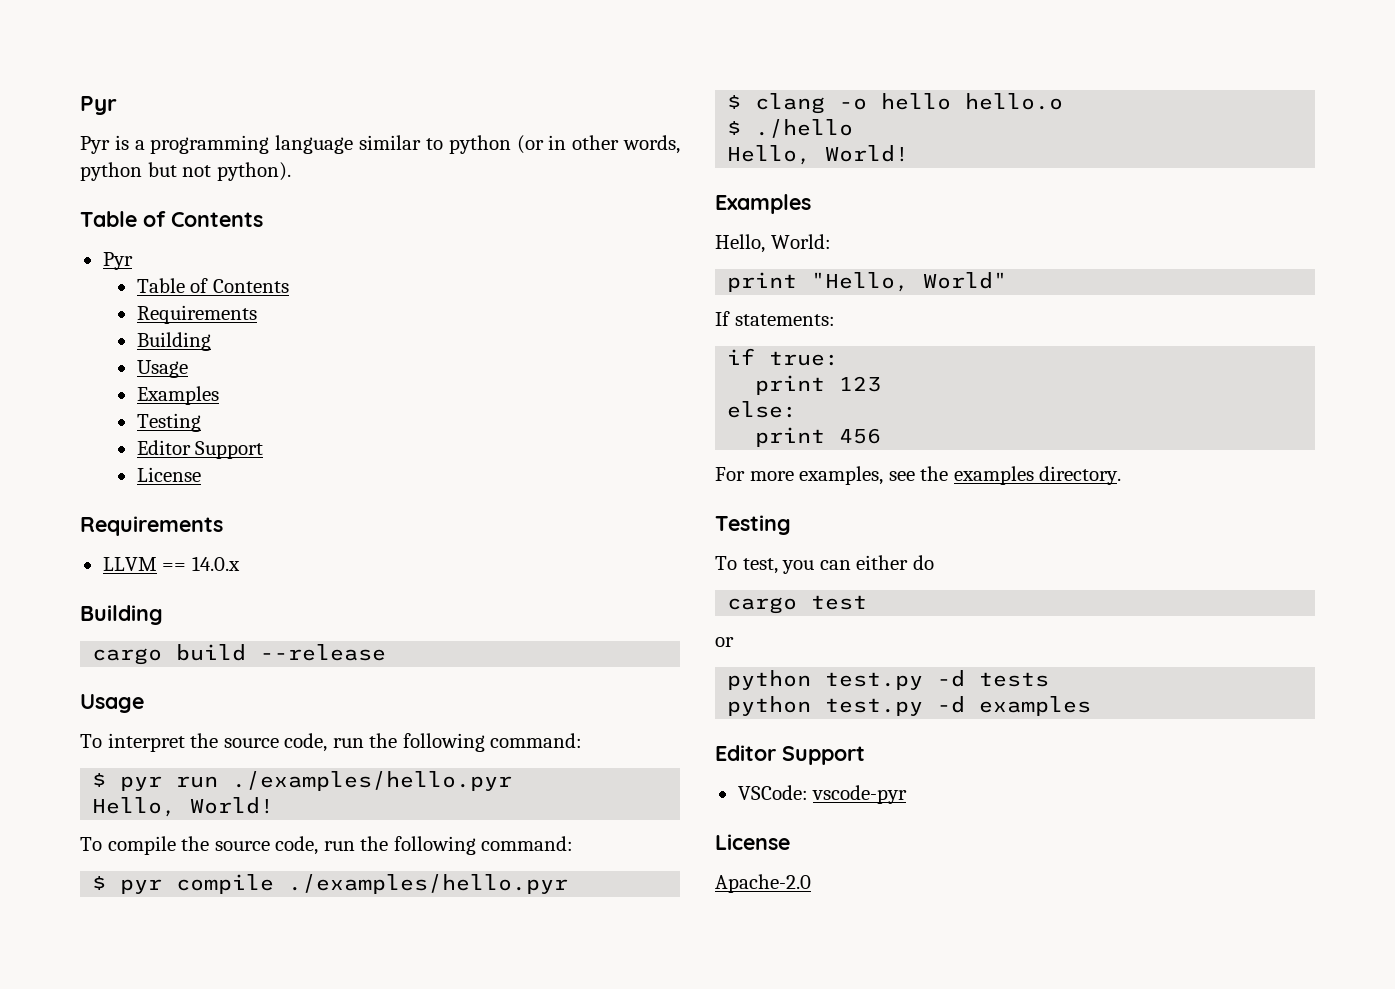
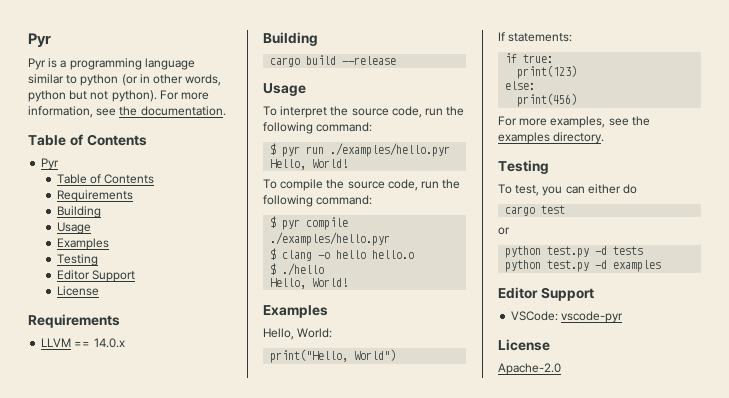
+ For more information, see the documentation.
- print "Hello, World"
+ print("Hello, World")
- print 123
+ print(123)
- print 456
+ print(456)

